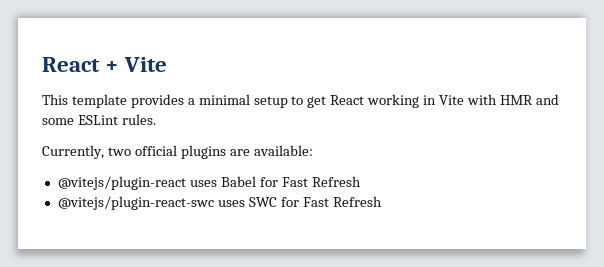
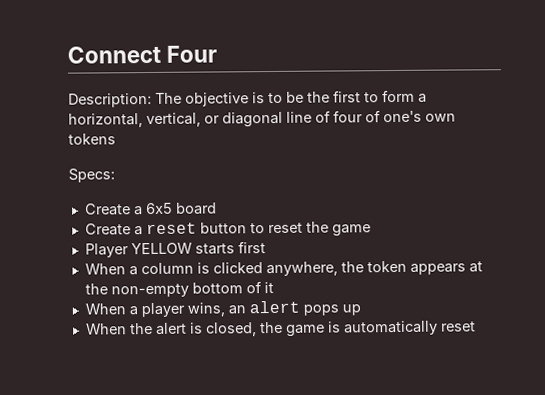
- React + Vite
- This template provides a minimal setup to get React working in Vite with HMR and some ESLint rules.
- Currently, two official plugins are available:
- @vitejs/plugin-react uses Babel for Fast Refresh
- @vitejs/plugin-react-swc uses SWC for Fast Refresh
+ Connect Four
+ Description: The objective is to be the first to form a horizontal, vertical, or diagonal line of four of one's own tokens
+ Specs:
+ Create a 6x5 board
+ Create a reset button to reset the game
+ Player YELLOW starts first
+ When a column is clicked anywhere, the token appears at the non-empty bottom of it
+ When a player wins, an alert pops up
+ When the alert is closed, the game is automatically reset

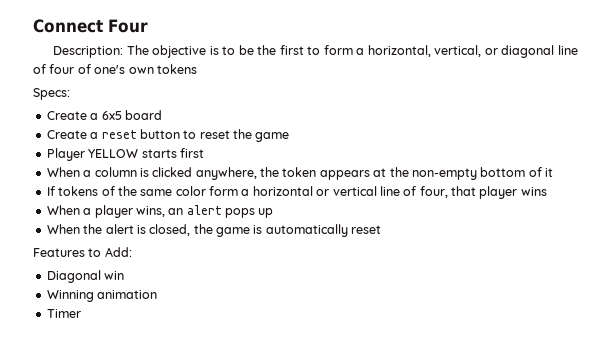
+ If tokens of the same color form a horizontal or vertical line of four, that player wins
+ Features to Add:
+ Diagonal win
+ Winning animation
+ Timer

